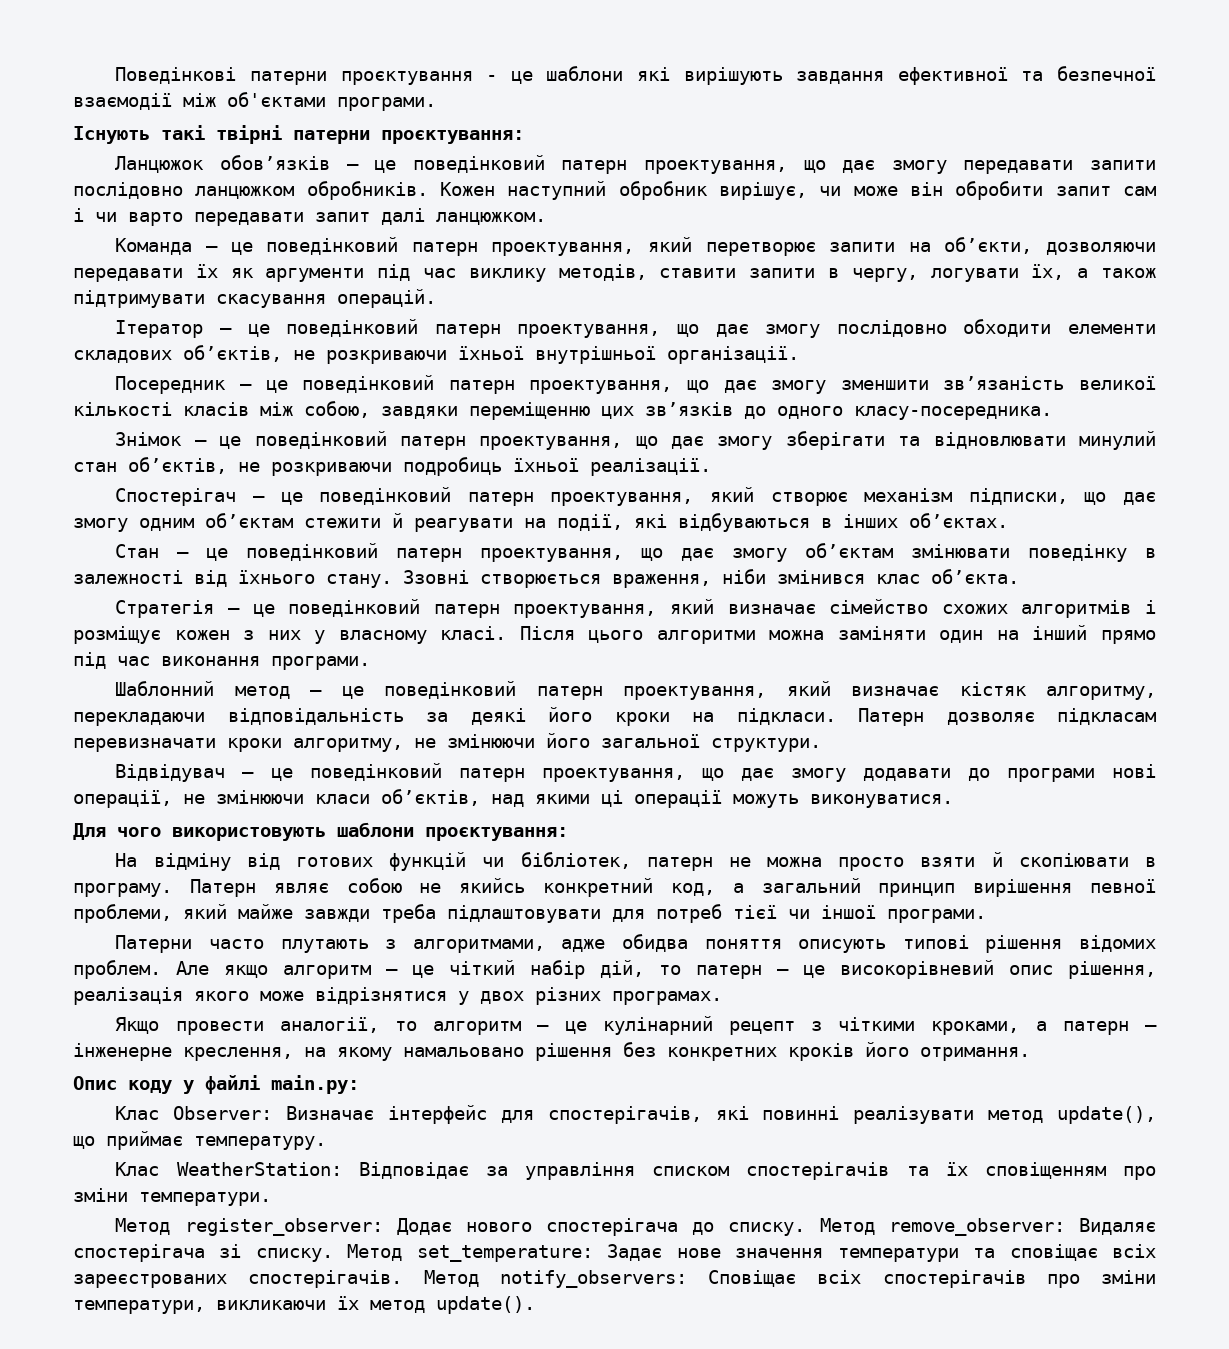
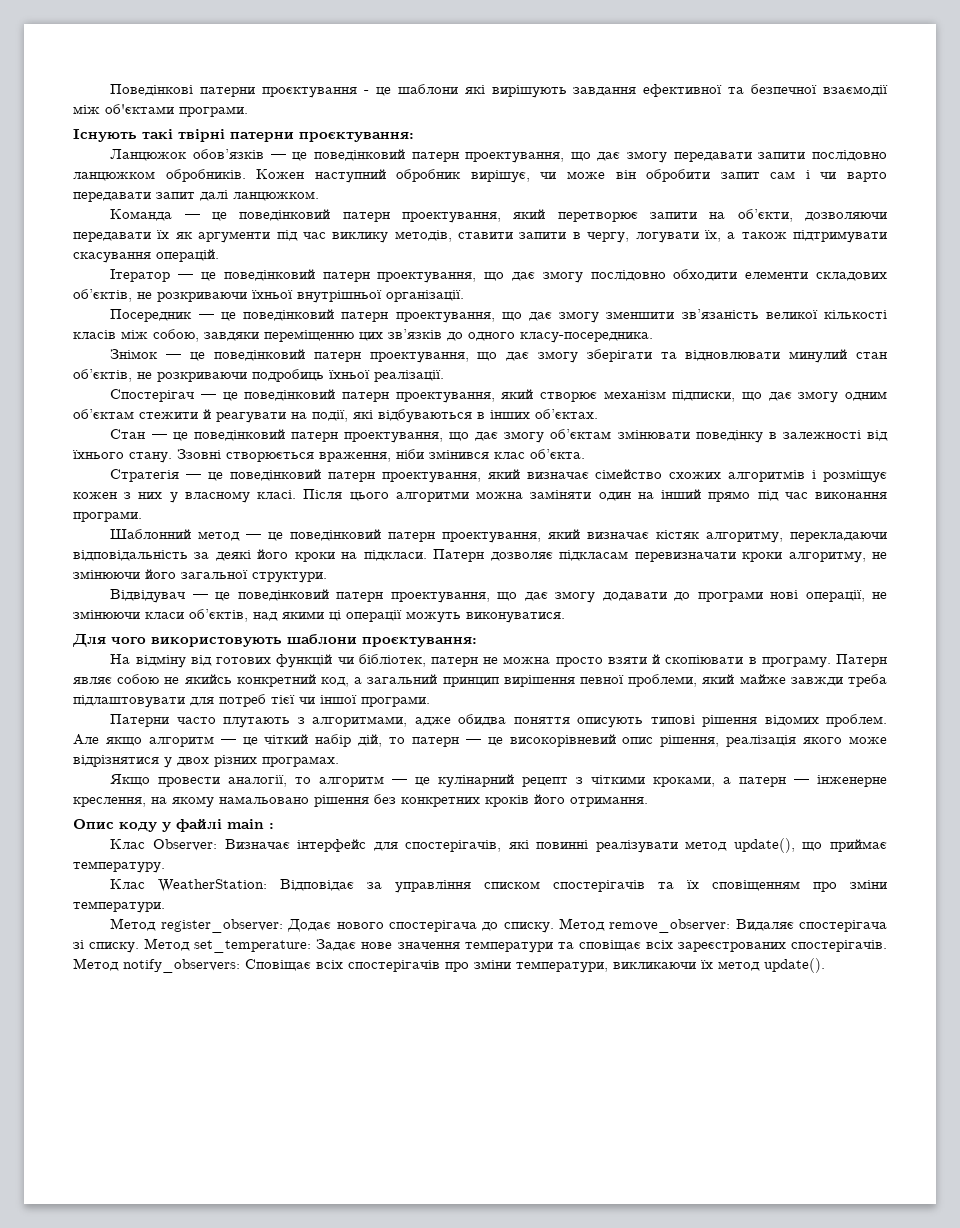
- Опис коду у файлі main.py:
+ Опис коду у файлі main :

